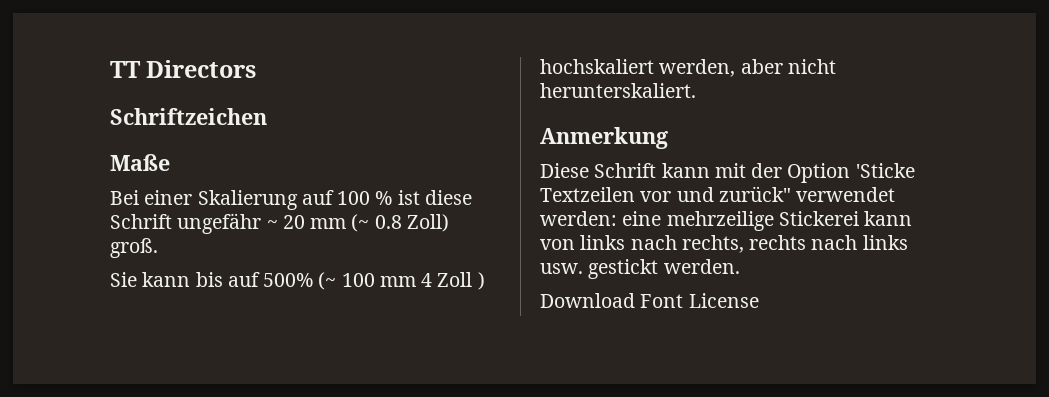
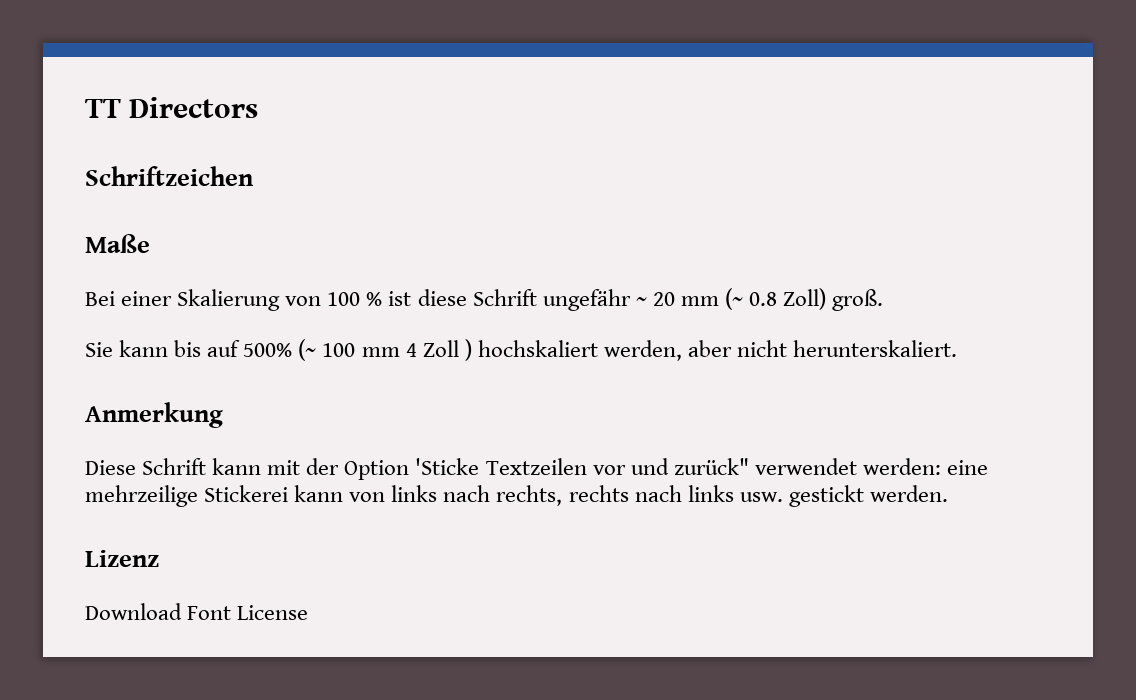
- Bei einer Skalierung auf 100 % ist diese Schrift ungefähr ~ 20 mm (~ 0.8 Zoll) groß.
+ Bei einer Skalierung von 100 % ist diese Schrift ungefähr ~ 20 mm (~ 0.8 Zoll) groß.
+ Lizenz

